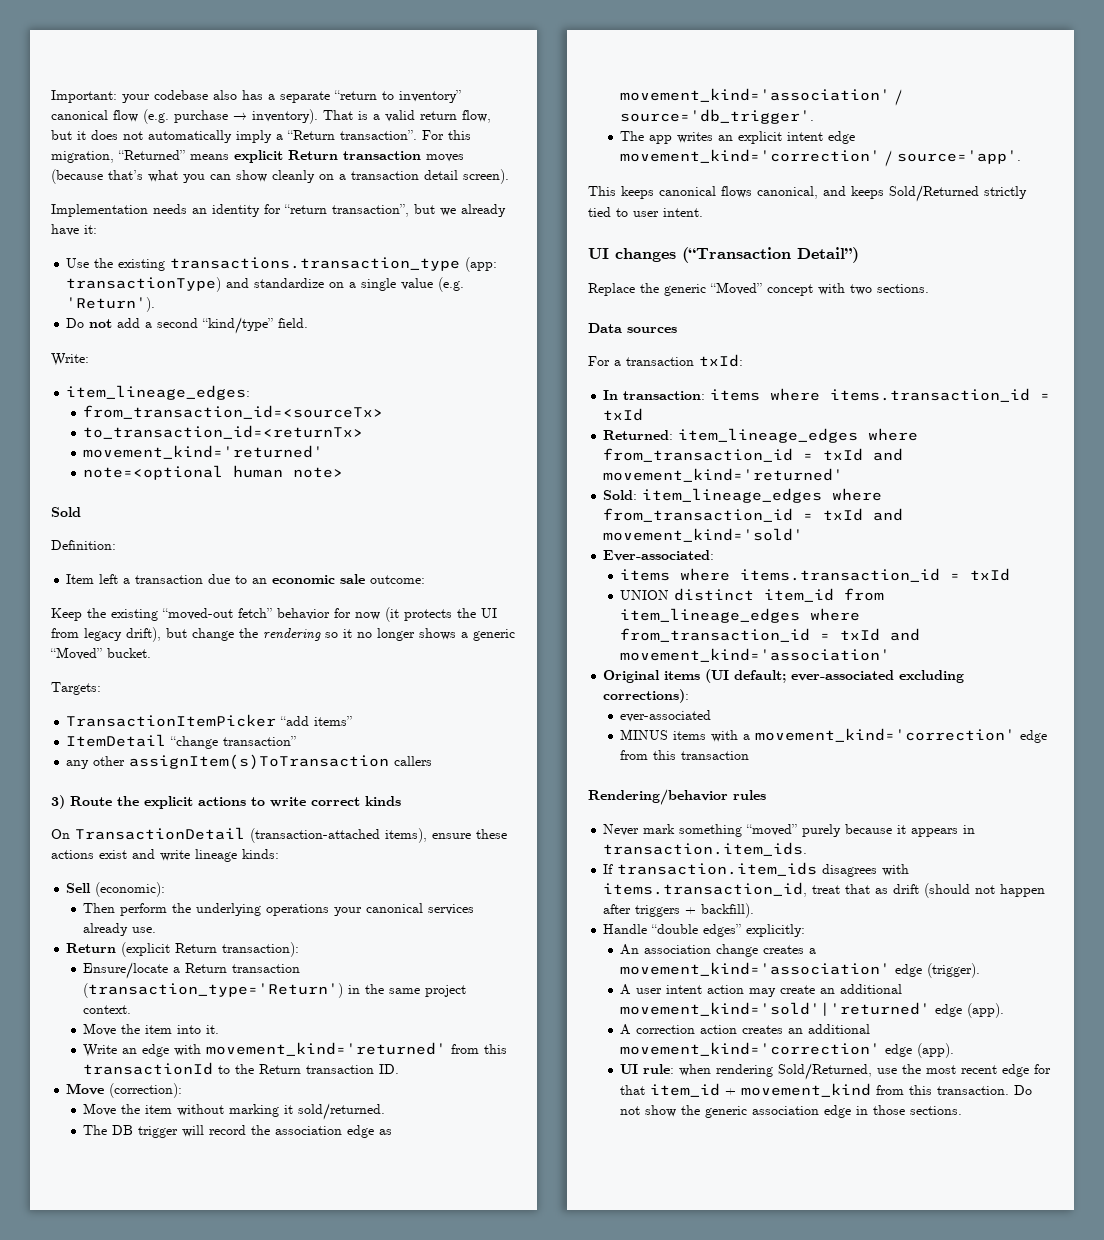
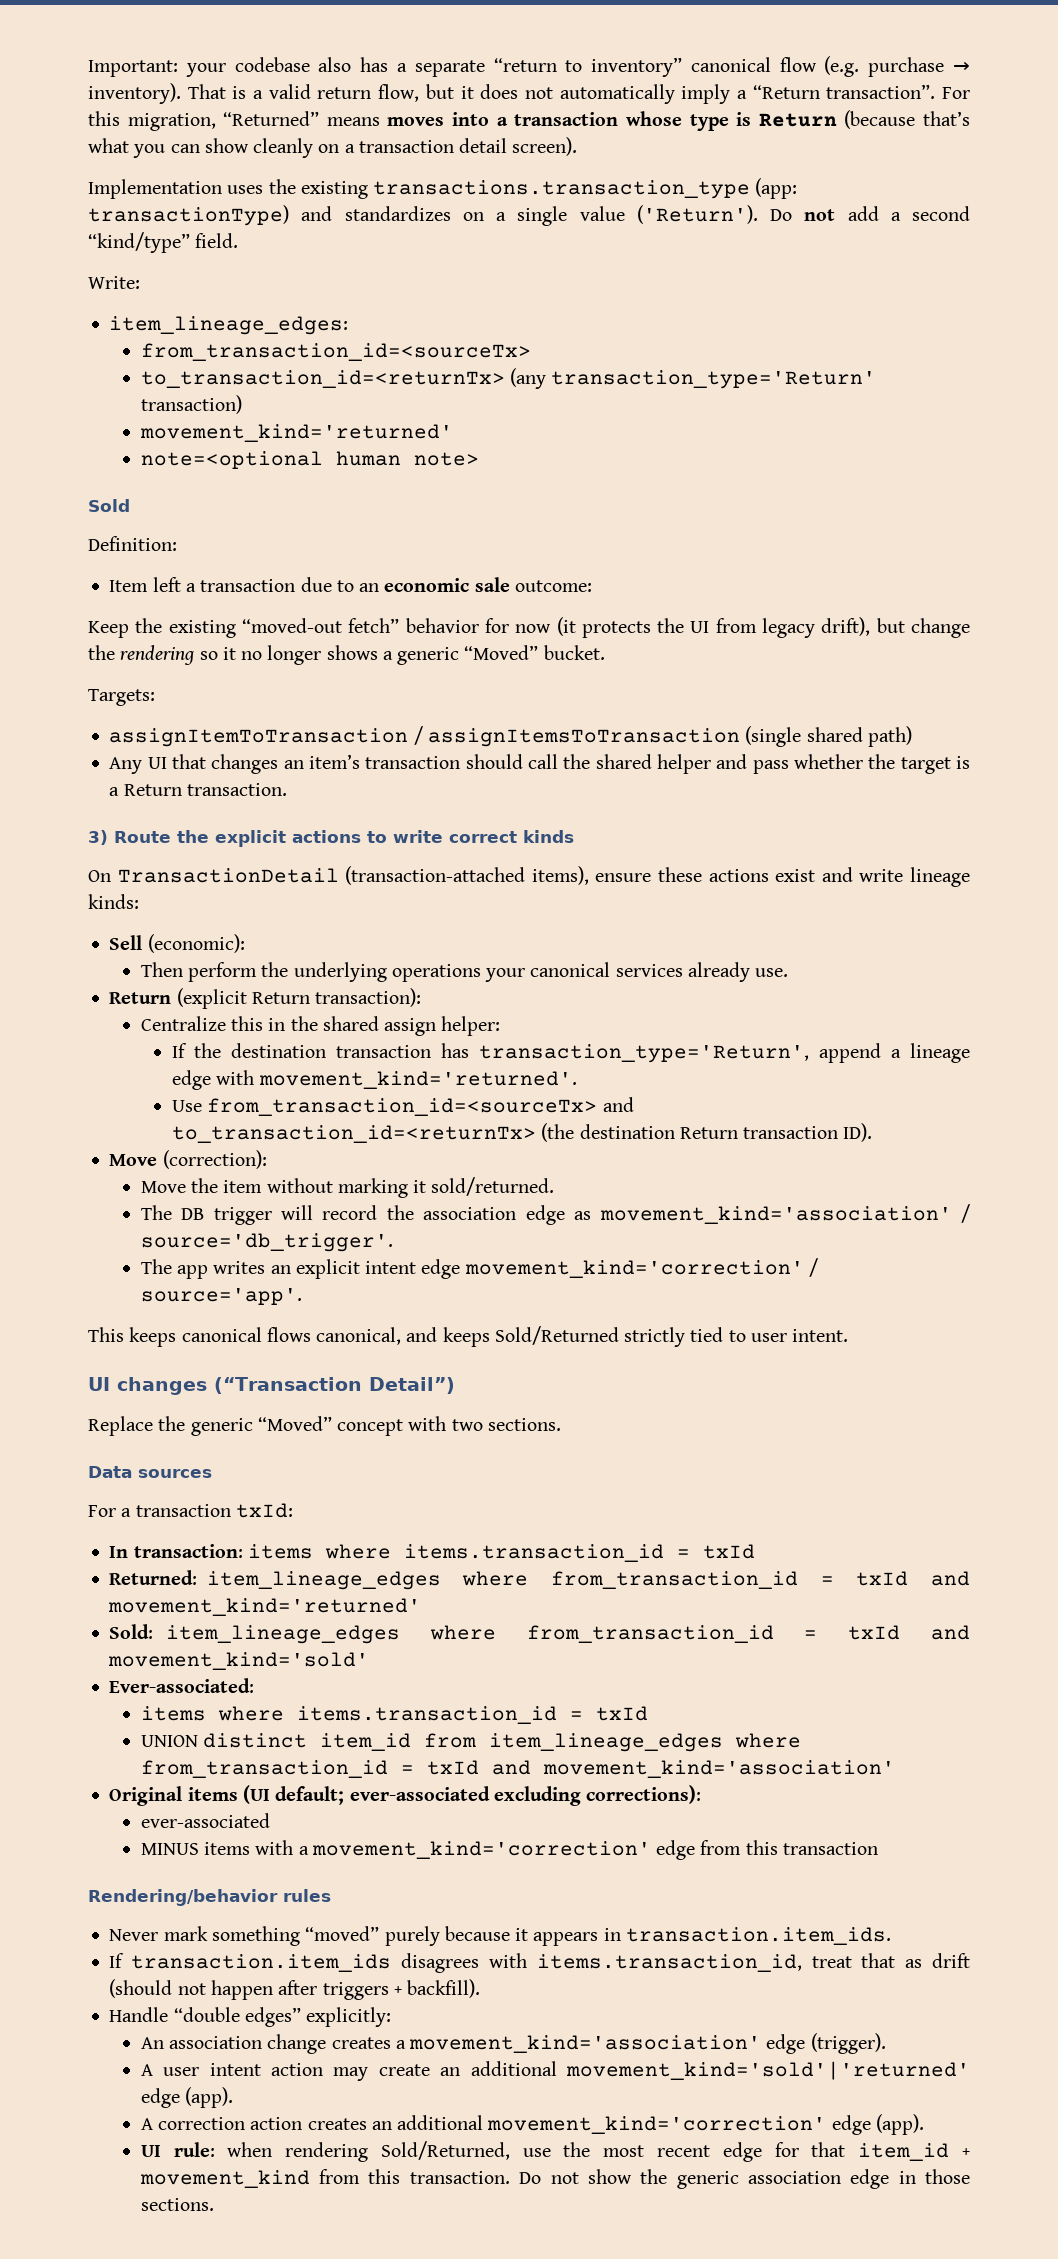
- For this migration, “Returned” means explicit Return transaction moves (because that’s what you can show cleanly on a transaction detail screen).
+ For this migration, “Returned” means moves into a transaction whose type is Return (because that’s what you can show cleanly on a transaction detail screen).
- Implementation needs an identity for “return transaction”, but we already have it:
- Use the existing transactions.transaction_type (app: transactionType) and standardize on a single value (e.g. 'Return').
- Do not add a second “kind/type” field.
+ Implementation uses the existing transactions.transaction_type (app: transactionType) and standardizes on a single value ('Return'). Do not add a second “kind/type” field.
- to_transaction_id=<returnTx>
+ to_transaction_id=<returnTx> (any transaction_type='Return' transaction)
- TransactionItemPicker “add items”
- ItemDetail “change transaction”
- any other assignItem(s)ToTransaction callers
+ assignItemToTransaction / assignItemsToTransaction (single shared path)
+ Any UI that changes an item’s transaction should call the shared helper and pass whether the target is a Return transaction.
- Ensure/locate a Return transaction (transaction_type='Return') in the same project context.
- Move the item into it.
- Write an edge with movement_kind='returned' from this transactionId to the Return transaction ID.
+ Centralize this in the shared assign helper:
+ If the destination transaction has transaction_type='Return', append a lineage edge with movement_kind='returned'.
+ Use from_transaction_id=<sourceTx> and to_transaction_id=<returnTx> (the destination Return transaction ID).

